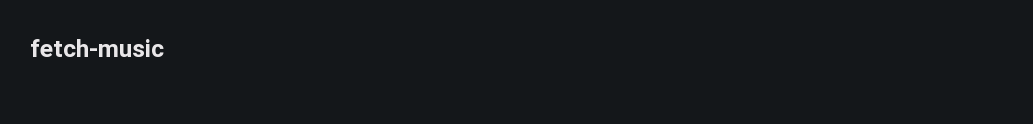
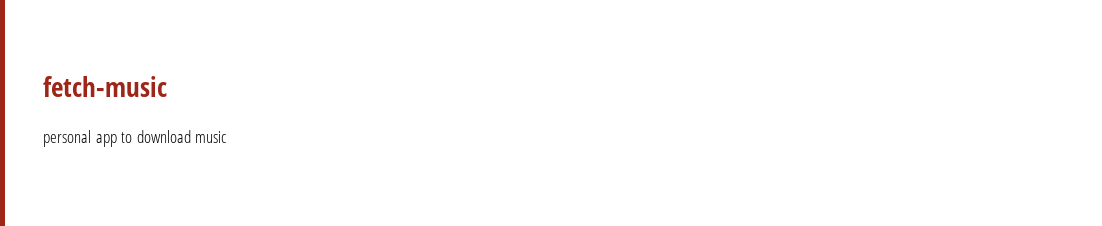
+ personal app to download music

